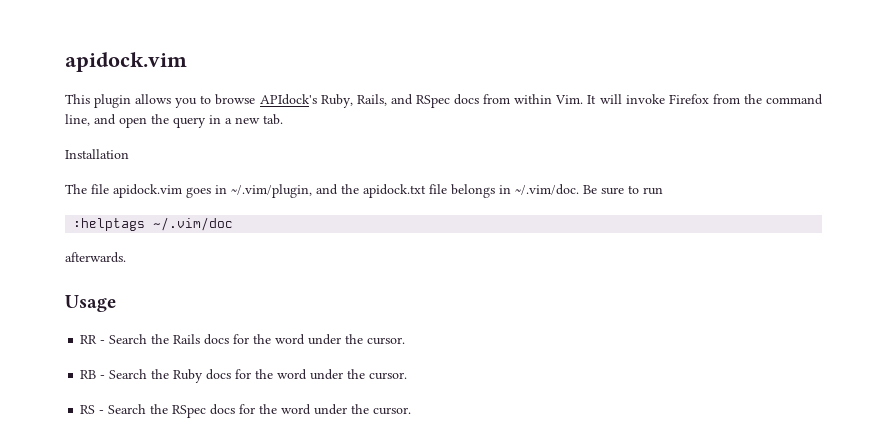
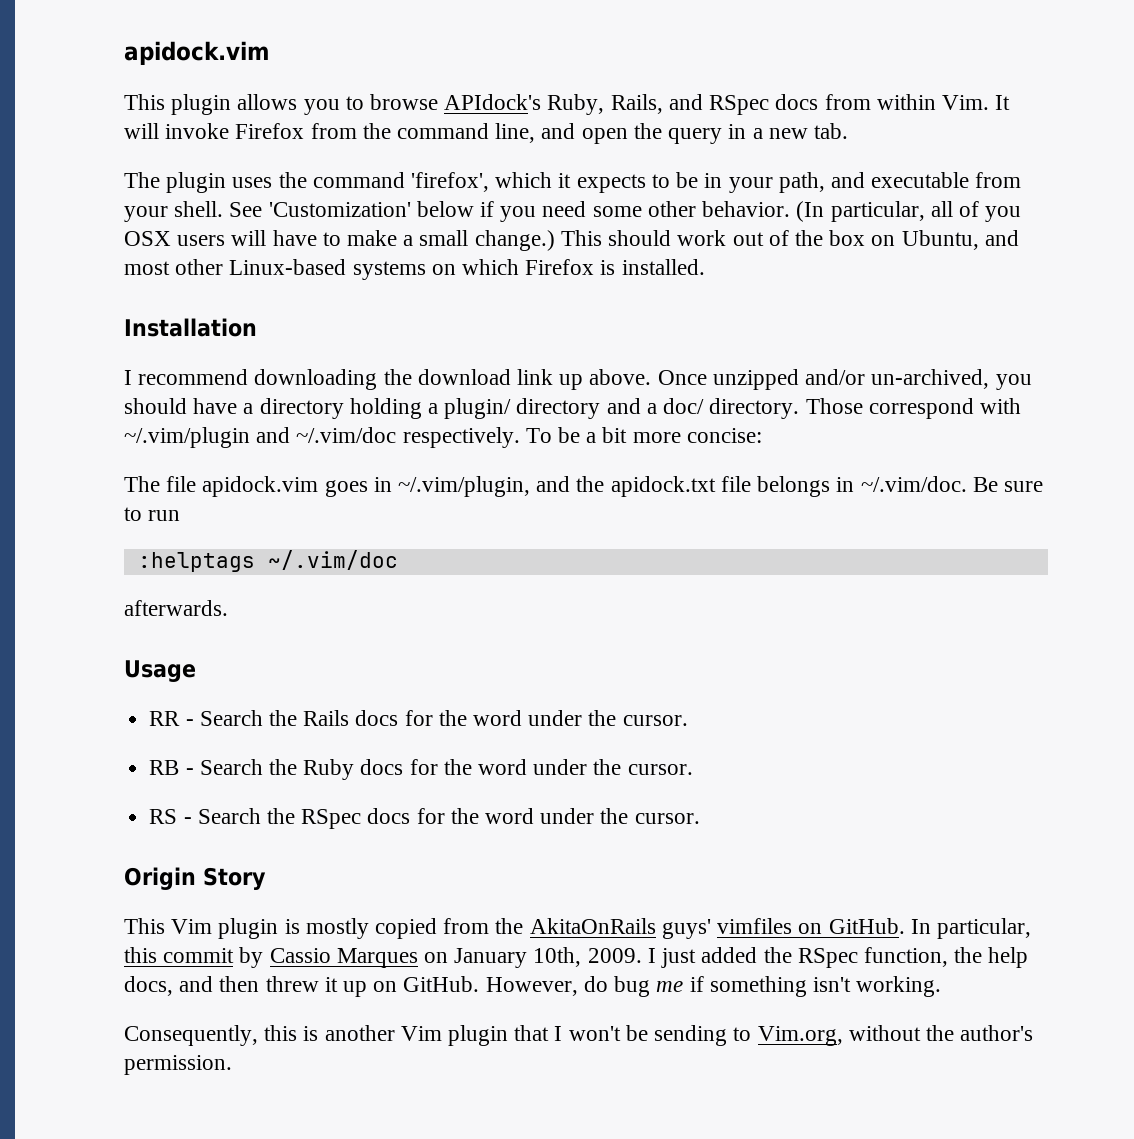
+ The plugin uses the command 'firefox', which it expects to be in your path, and executable from your shell. See 'Customization' below if you need some other behavior. (In particular, all of you OSX users will have to make a small change.) This should work out of the box on Ubuntu, and most other Linux-based systems on which Firefox is installed.
  Installation
+ I recommend downloading the download link up above. Once unzipped and/or un-archived, you should have a directory holding a plugin/ directory and a doc/ directory. Those correspond with ~/.vim/plugin and ~/.vim/doc respectively. To be a bit more concise:
+ Origin Story
+ This Vim plugin is mostly copied from the AkitaOnRails guys' vimfiles on GitHub. In particular, this commit by Cassio Marques on January 10th, 2009. I just added the RSpec function, the help docs, and then threw it up on GitHub. However, do bug me if something isn't working.
+ Consequently, this is another Vim plugin that I won't be sending to Vim.org, without the author's permission.

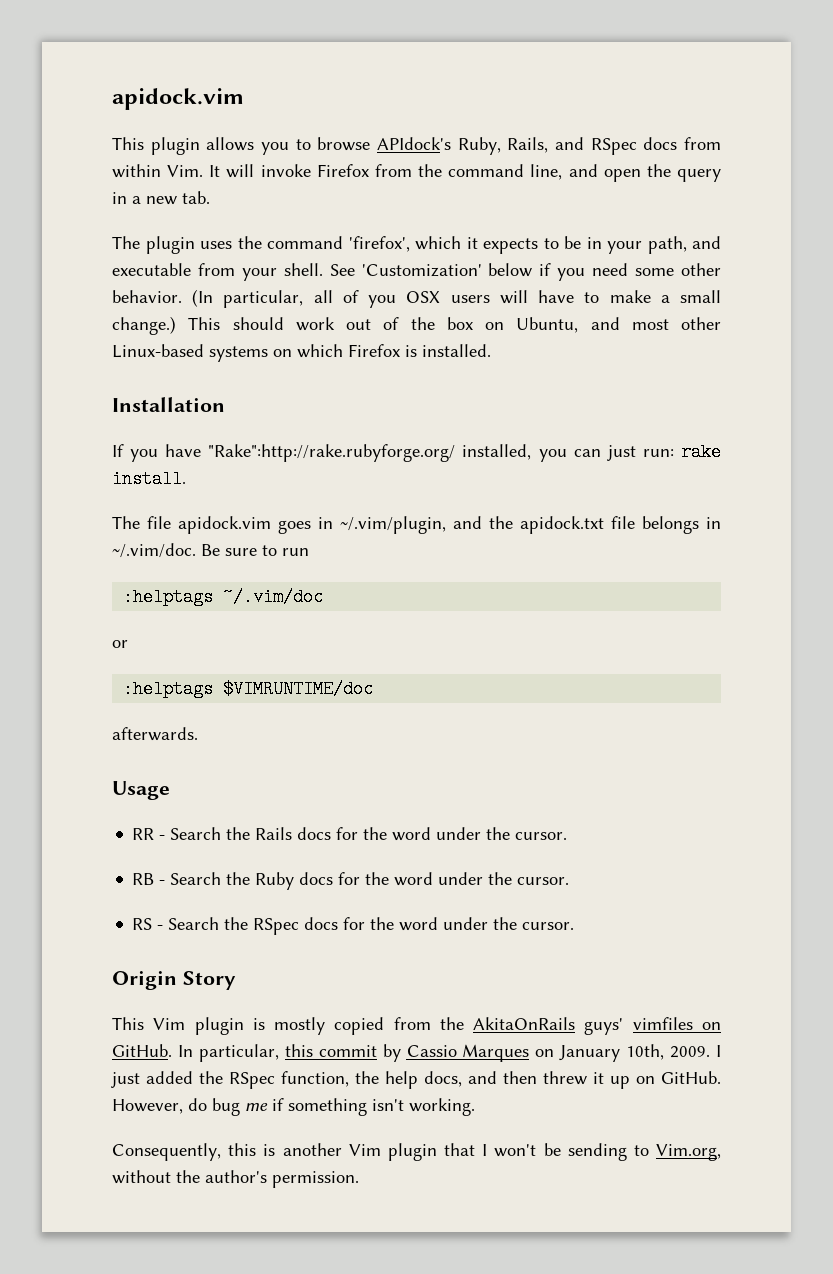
- I recommend downloading the download link up above. Once unzipped and/or un-archived, you should have a directory holding a plugin/ directory and a doc/ directory. Those correspond with ~/.vim/plugin and ~/.vim/doc respectively. To be a bit more concise:
+ If you have "Rake":http://rake.rubyforge.org/ installed, you can just run: rake install.
+ or
+ :helptags $VIMRUNTIME/doc

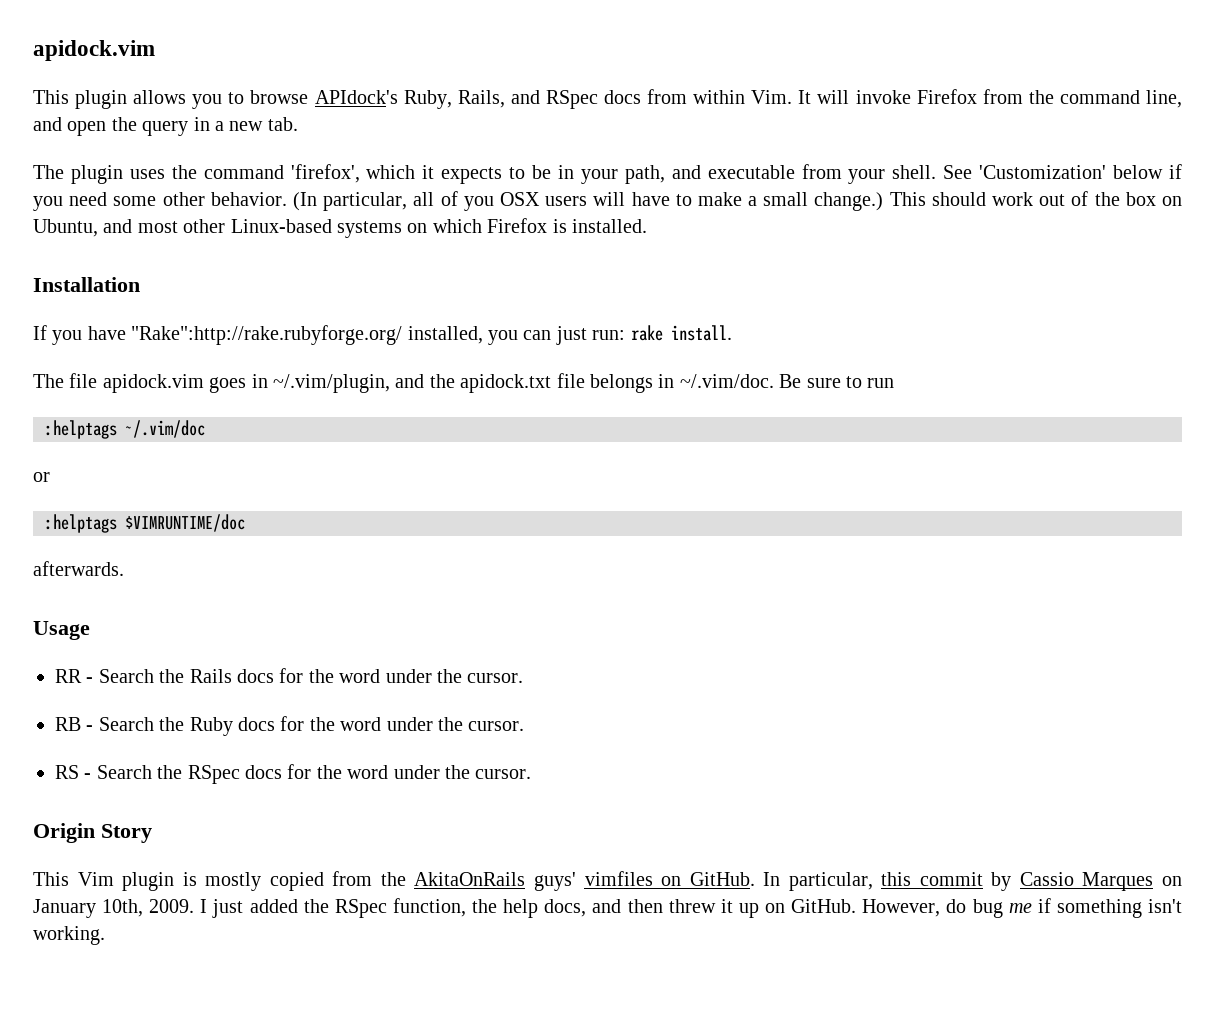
- Consequently, this is another Vim plugin that I won't be sending to Vim.org, without the author's permission.

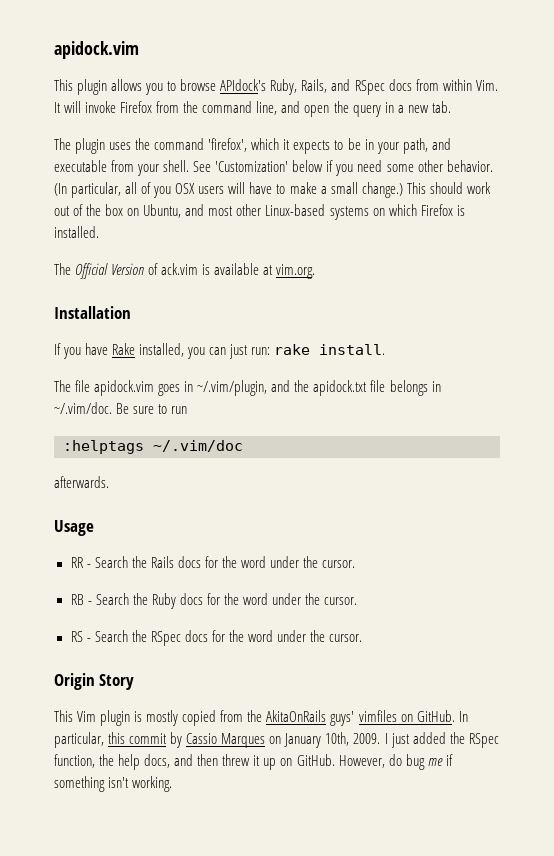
+ The Official Version of ack.vim is available at vim.org.
- If you have "Rake":http://rake.rubyforge.org/ installed, you can just run: rake install.
+ If you have Rake installed, you can just run: rake install.
- or
- :helptags $VIMRUNTIME/doc

